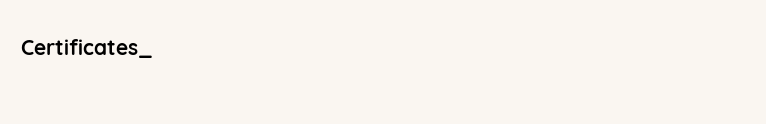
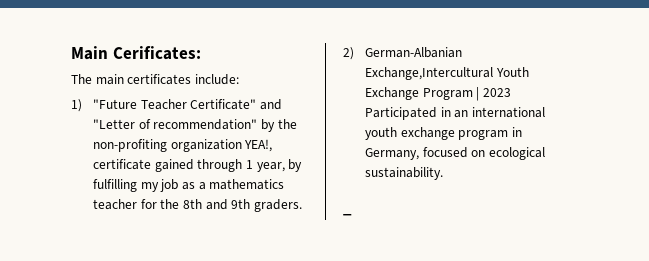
- Certificates_
+ Main Cerificates:
+ The main certificates include:
+ 1) "Future Teacher Certificate" and "Letter of recommendation" by the non-profiting organization YEA!, certificate gained through 1 year, by fulfilling my job as a mathematics teacher for the 8th and 9th graders.
+ 2) German-Albanian Exchange,Intercultural Youth Exchange Program | 2023 Participated in an international youth exchange program in Germany, focused on ecological sustainability.
+ _

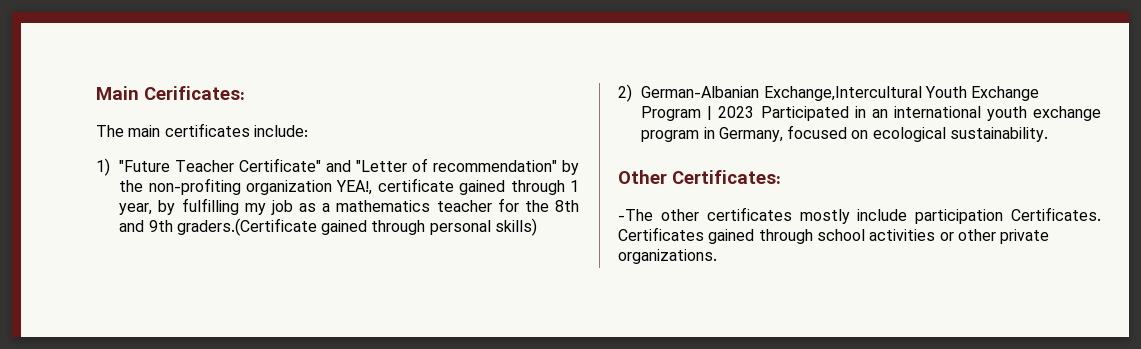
- 1) "Future Teacher Certificate" and "Letter of recommendation" by the non-profiting organization YEA!, certificate gained through 1 year, by fulfilling my job as a mathematics teacher for the 8th and 9th graders.
+ 1) "Future Teacher Certificate" and "Letter of recommendation" by the non-profiting organization YEA!, certificate gained through 1 year, by fulfilling my job as a mathematics teacher for the 8th and 9th graders.(Certificate gained through personal skills)
- _
+ Other Certificates:
+ -The other certificates mostly include participation Certificates. Certificates gained through school activities or other private organizations.

